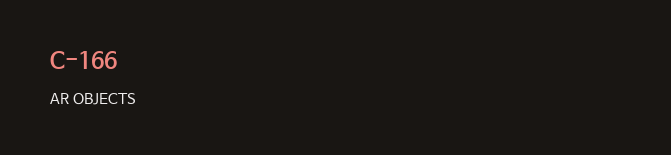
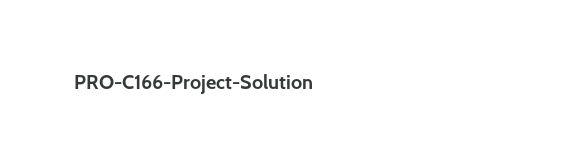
- C-166
- AR OBJECTS
+ PRO-C166-Project-Solution

